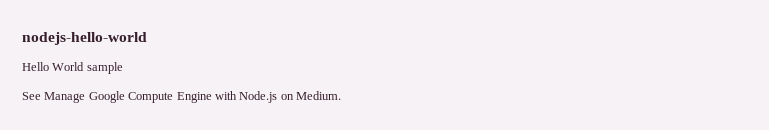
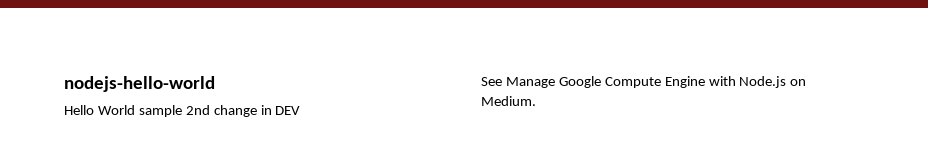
- Hello World sample
+ Hello World sample 2nd change in DEV

